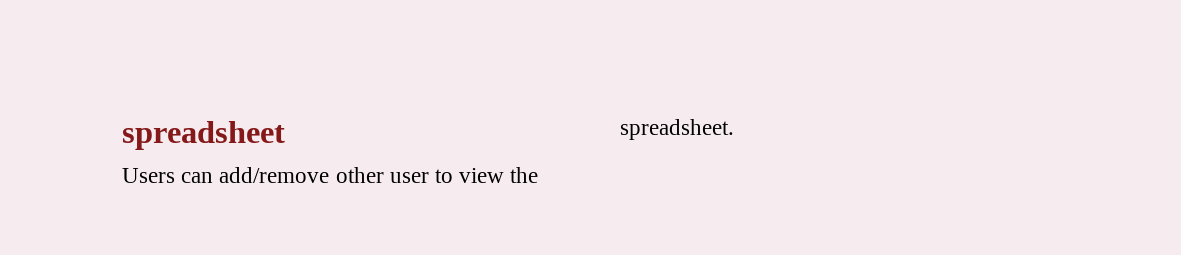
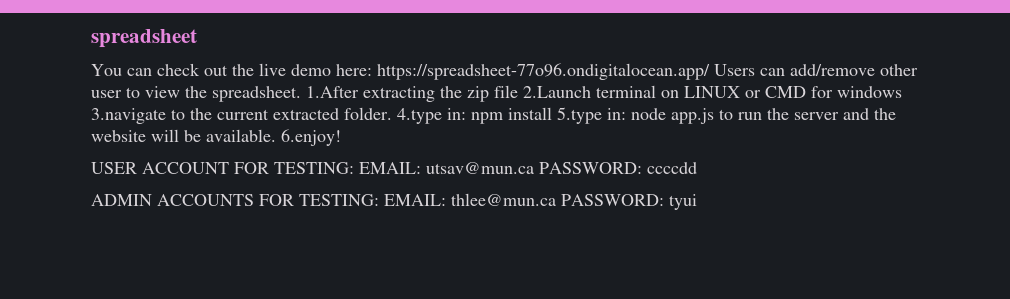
- Users can add/remove other user to view the spreadsheet.
+ You can check out the live demo here: https://spreadsheet-77o96.ondigitalocean.app/ Users can add/remove other user to view the spreadsheet.
+ 1.After extracting the zip file 2.Launch terminal on LINUX or CMD for windows 3.navigate to the current extracted folder. 4.type in: npm install 5.type in: node app.js to run the server and the website will be available. 6.enjoy!
+ USER ACCOUNT FOR TESTING: EMAIL: utsav@mun.ca PASSWORD: ccccdd
+ ADMIN ACCOUNTS FOR TESTING: EMAIL: thlee@mun.ca PASSWORD: tyui

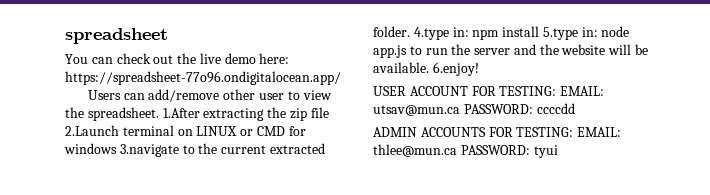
- You can check out the live demo here: https://spreadsheet-77o96.ondigitalocean.app/ Users can add/remove other user to view the spreadsheet.
+ You can check out the live demo here: https://spreadsheet-77o96.ondigitalocean.app/
+ Users can add/remove other user to view the spreadsheet.

